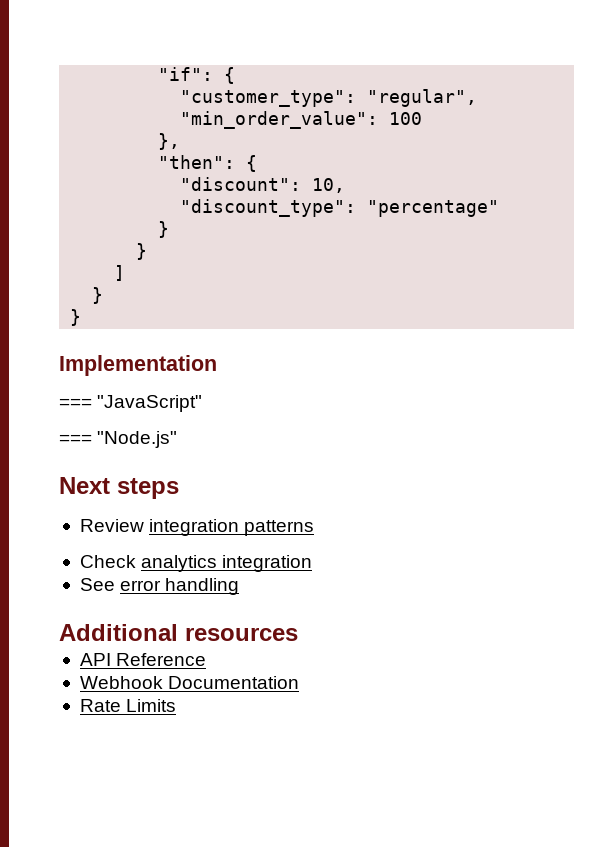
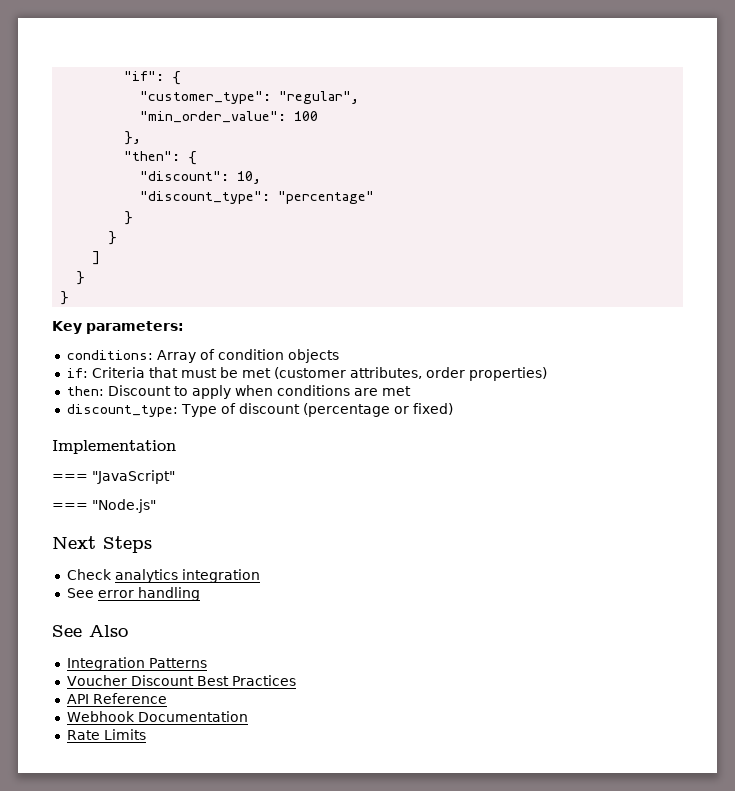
+ Key parameters:
+ conditions: Array of condition objects
+ if: Criteria that must be met (customer attributes, order properties)
+ then: Discount to apply when conditions are met
+ discount_type: Type of discount (percentage or fixed)
- Next steps
- Review integration patterns
+ Next Steps
- Additional resources
+ See Also
+ Integration Patterns
+ Voucher Discount Best Practices

